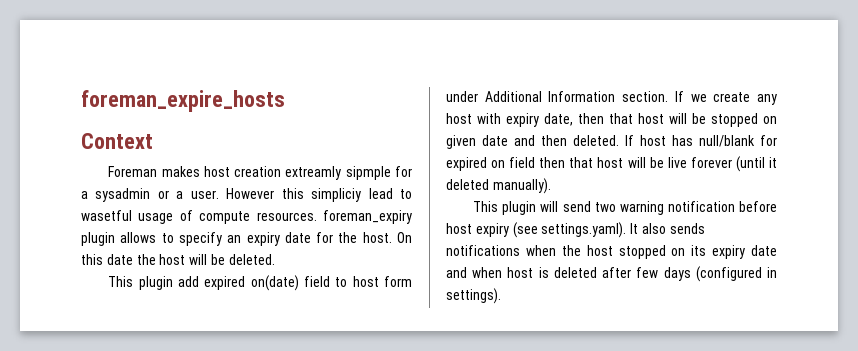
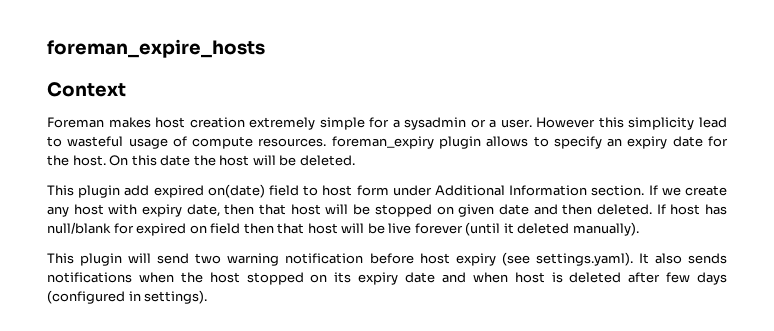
- Foreman makes host creation extreamly sipmple for a sysadmin or a user.
+ Foreman makes host creation extremely simple for a sysadmin or a user.
- However this simpliciy lead to wasetful usage of compute resources. foreman_expiry plugin allows to specify an expiry date for the host.
+ However this simplicity lead to wasteful usage of compute resources. foreman_expiry plugin allows to specify an expiry date for the host.

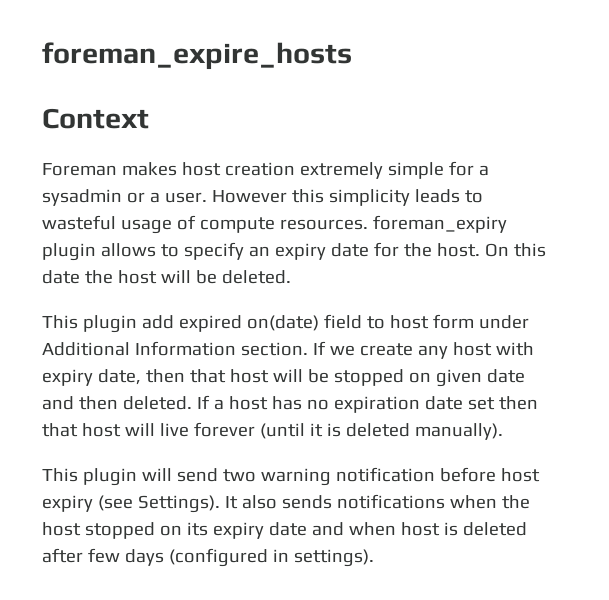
- However this simplicity lead to wasteful usage of compute resources. foreman_expiry plugin allows to specify an expiry date for the host.
+ However this simplicity leads to wasteful usage of compute resources. foreman_expiry plugin allows to specify an expiry date for the host.
- If host has null/blank for expired on field then that host will be live forever (until it deleted manually).
+ If a host has no expiration date set then that host will live forever (until it is deleted manually).
- This plugin will send two warning notification before host expiry (see settings.yaml). It also sends notifications when the host stopped on its expiry date and when host is deleted after few days (configured in settings).
+ This plugin will send two warning notification before host expiry (see Settings). It also sends notifications when the host stopped on its expiry date and when host is deleted after few days (configured in settings).

